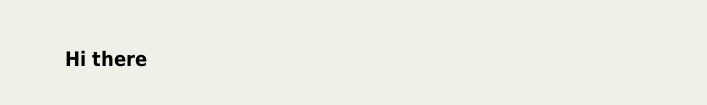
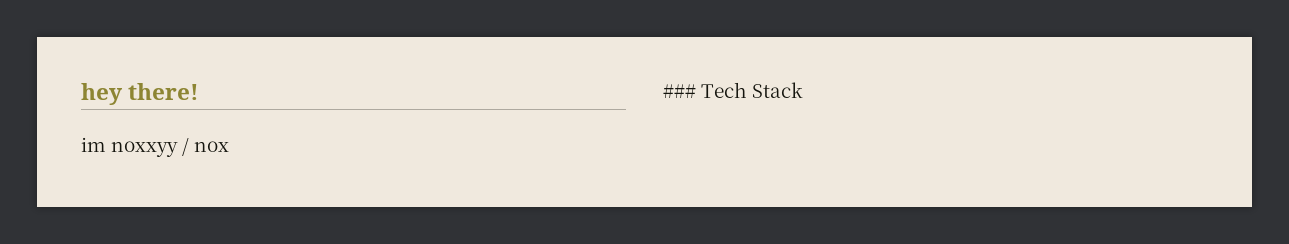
- Hi there
+ hey there!
+ im noxxyy / nox
+ ### Tech Stack

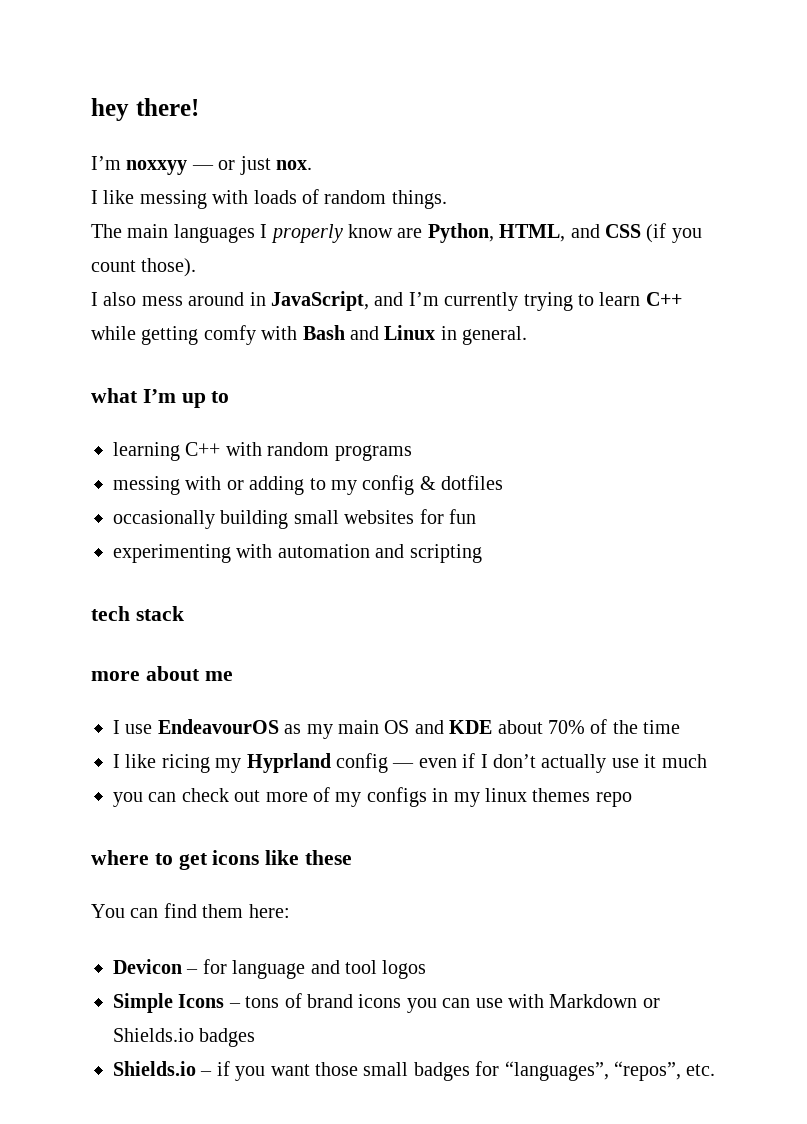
- im noxxyy / nox
- ### Tech Stack
+ I’m noxxyy — or just nox.
+ I like messing with loads of random things.
+ The main languages I properly know are Python, HTML, and CSS (if you count those).
+ I also mess around in JavaScript, and I’m currently trying to learn C++ while getting comfy with Bash and Linux in general.
+ what I’m up to
+ learning C++ with random programs
+ messing with or adding to my config & dotfiles
+ occasionally building small websites for fun
+ experimenting with automation and scripting
+ tech stack
+ more about me
+ I use EndeavourOS as my main OS and KDE about 70% of the time
+ I like ricing my Hyprland config — even if I don’t actually use it much
+ you can check out more of my configs in my linux themes repo
+ where to get icons like these
+ You can find them here:
+ Devicon – for language and tool logos
+ Simple Icons – tons of brand icons you can use with Markdown or Shields.io badges
+ Shields.io – if you want those small badges for “languages”, “repos”, etc.

